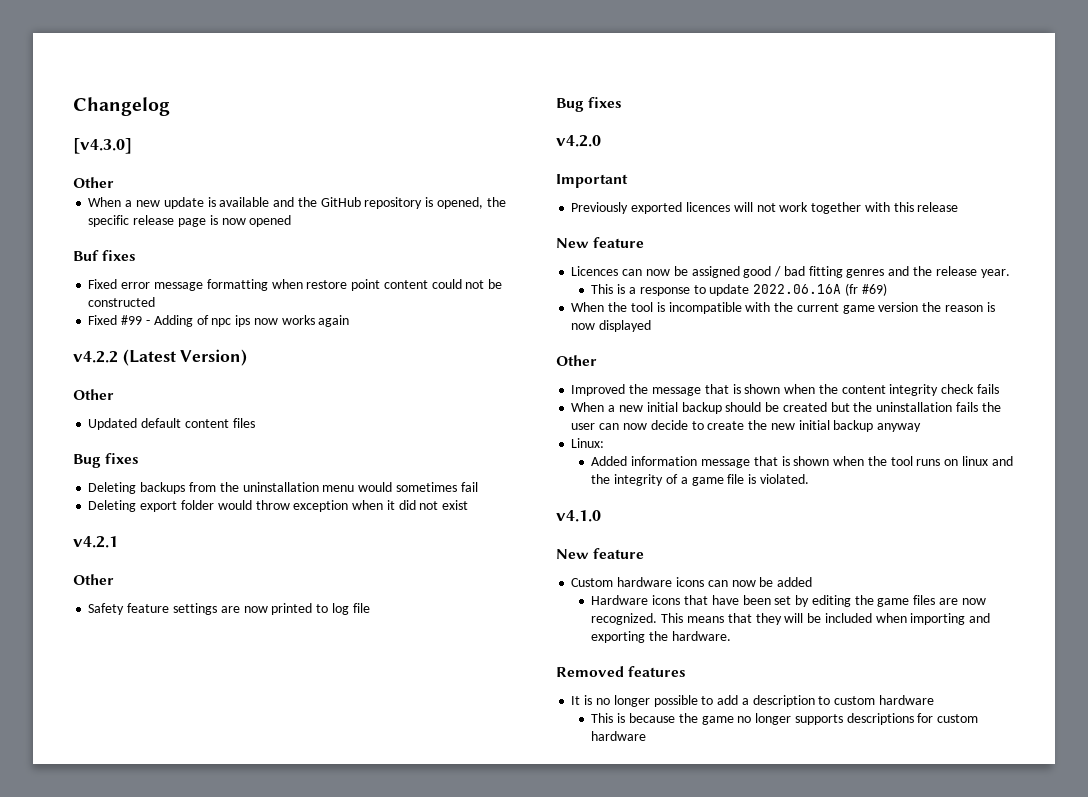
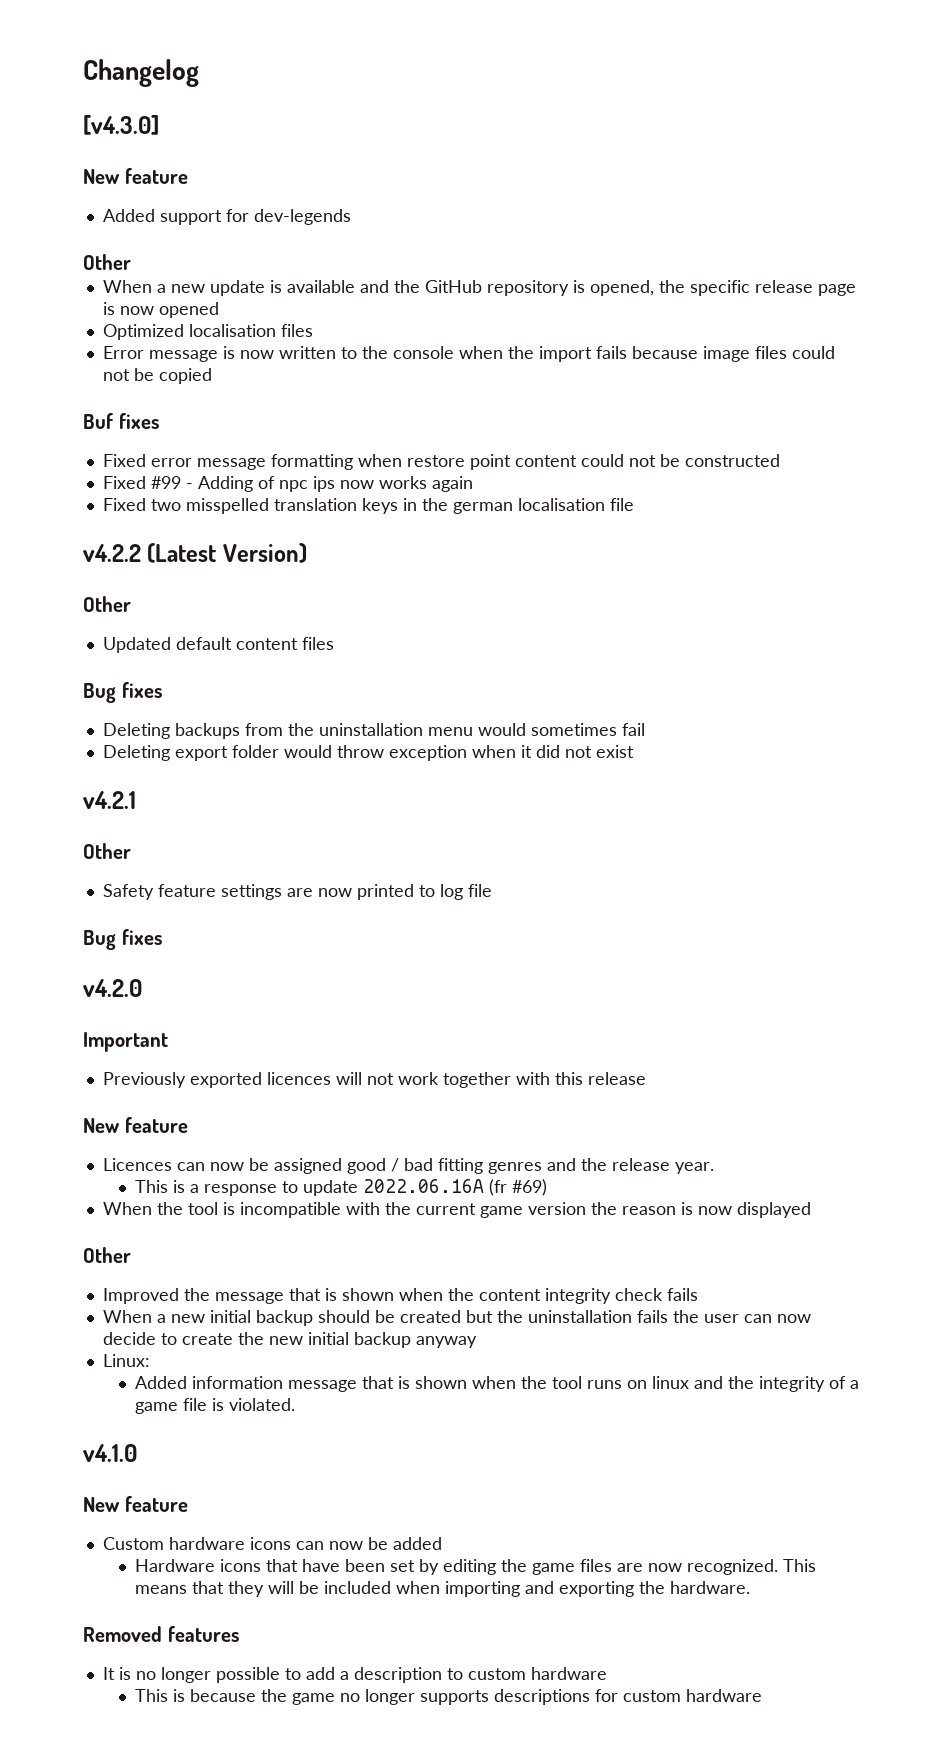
  [v4.3.0]
+ New feature
+ Added support for dev-legends
+ Optimized localisation files
+ Error message is now written to the console when the import fails because image files could not be copied
+ Fixed two misspelled translation keys in the german localisation file

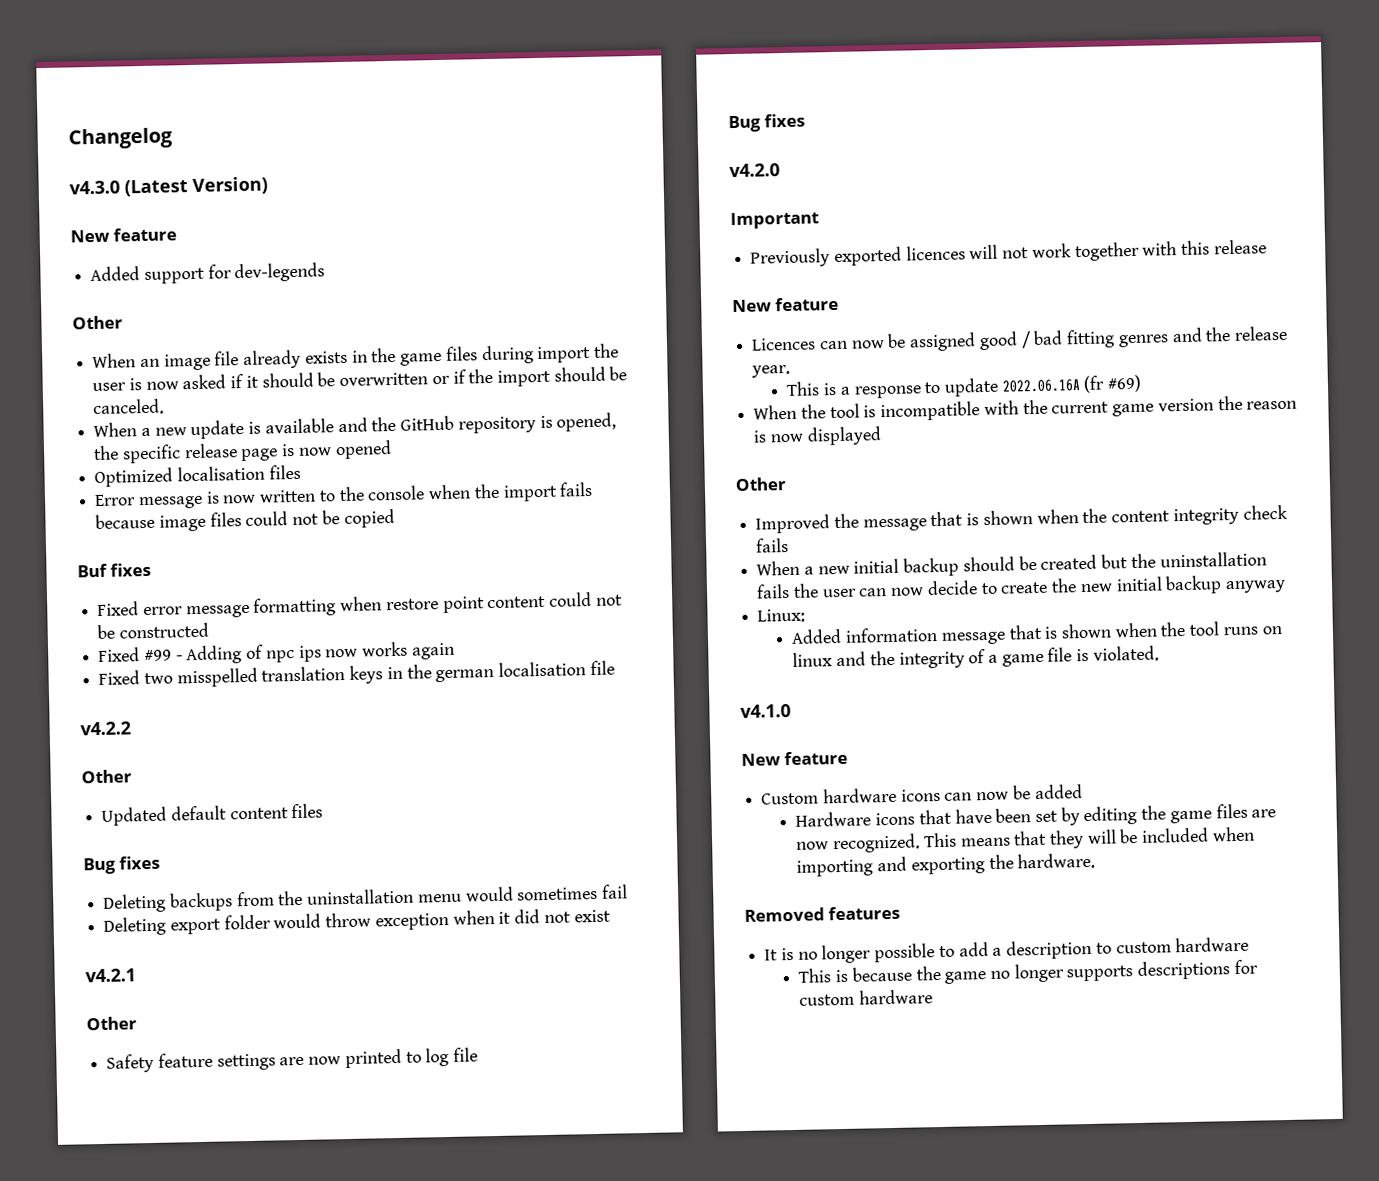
- [v4.3.0]
+ v4.3.0 (Latest Version)
+ When an image file already exists in the game files during import the user is now asked if it should be overwritten or if the import should be canceled.
- v4.2.2 (Latest Version)
+ v4.2.2

